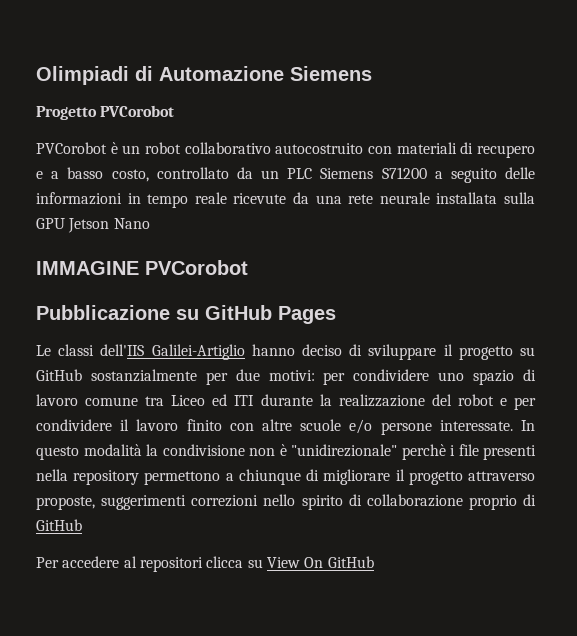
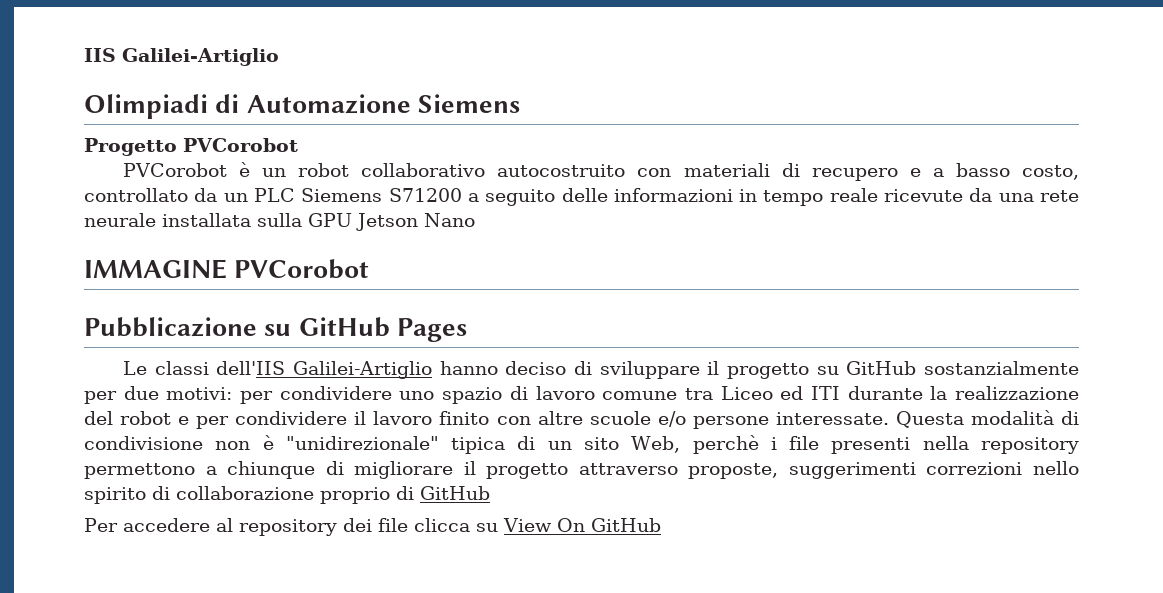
+ IIS Galilei-Artiglio
- In questo modalità la condivisione non è "unidirezionale" perchè i file presenti nella repository permettono a chiunque di migliorare il progetto attraverso proposte, suggerimenti correzioni nello spirito di collaborazione proprio di GitHub
+ Questa modalità di condivisione non è "unidirezionale" tipica di un sito Web, perchè i file presenti nella repository permettono a chiunque di migliorare il progetto attraverso proposte, suggerimenti correzioni nello spirito di collaborazione proprio di GitHub
- Per accedere al repositori clicca su View On GitHub
+ Per accedere al repository dei file clicca su View On GitHub

